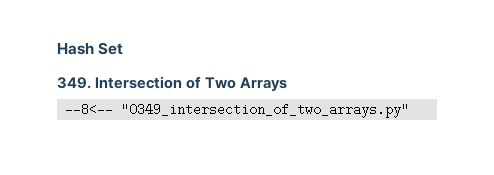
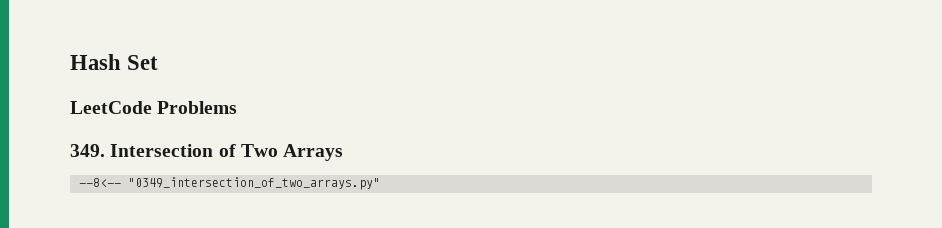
+ LeetCode Problems

